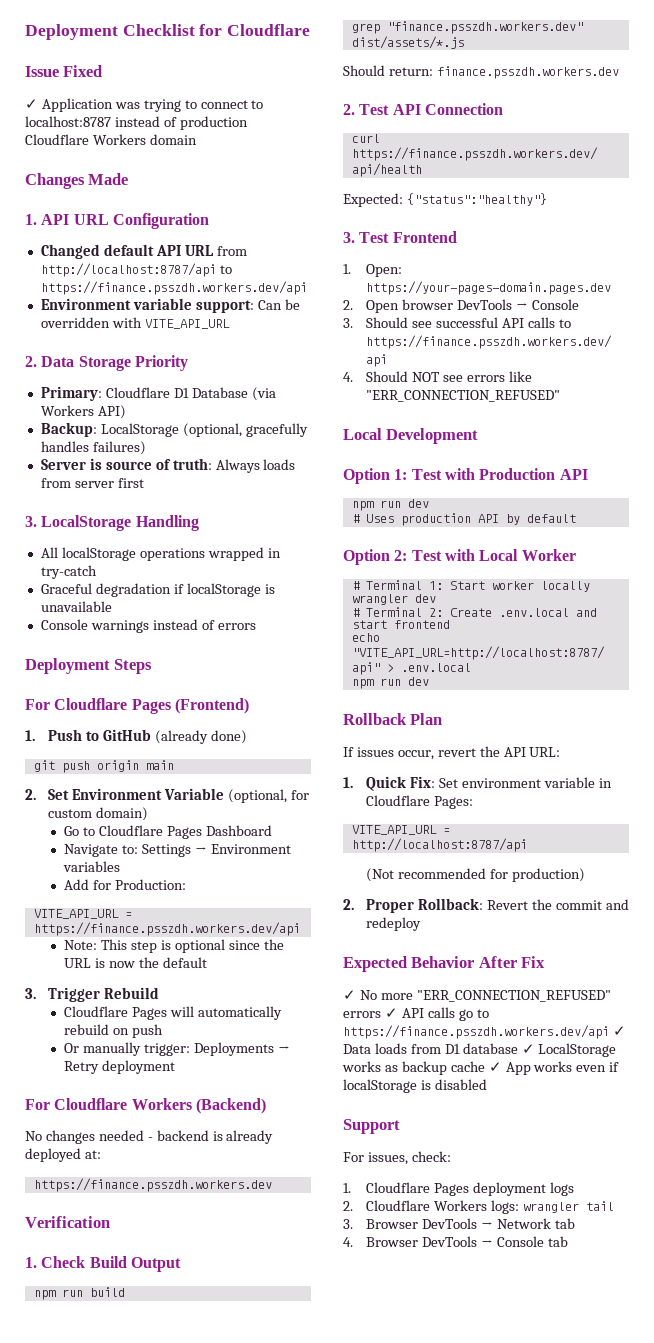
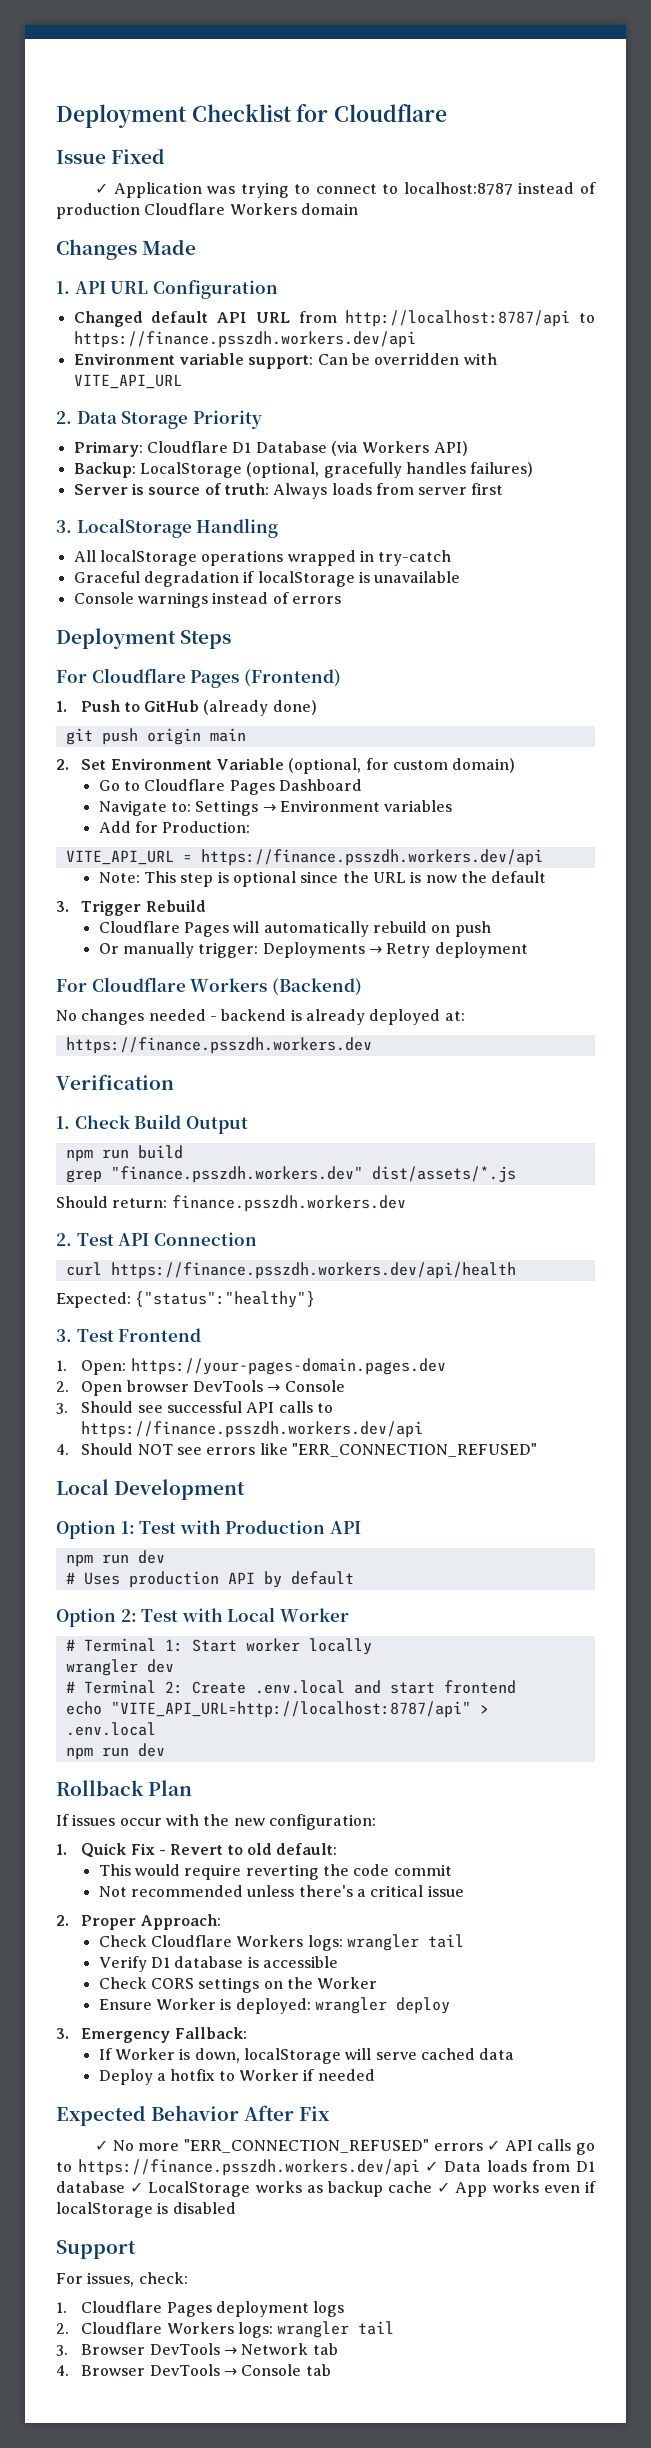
- If issues occur, revert the API URL:
- 1. Quick Fix: Set environment variable in Cloudflare Pages:
- VITE_API_URL = http://localhost:8787/api
- (Not recommended for production)
- 2. Proper Rollback: Revert the commit and redeploy
+ If issues occur with the new configuration:
+ 1. Quick Fix - Revert to old default:
+ This would require reverting the code commit
+ Not recommended unless there's a critical issue
+ 2. Proper Approach:
+ Check Cloudflare Workers logs: wrangler tail
+ Verify D1 database is accessible
+ Check CORS settings on the Worker
+ Ensure Worker is deployed: wrangler deploy
+ 3. Emergency Fallback:
+ If Worker is down, localStorage will serve cached data
+ Deploy a hotfix to Worker if needed

